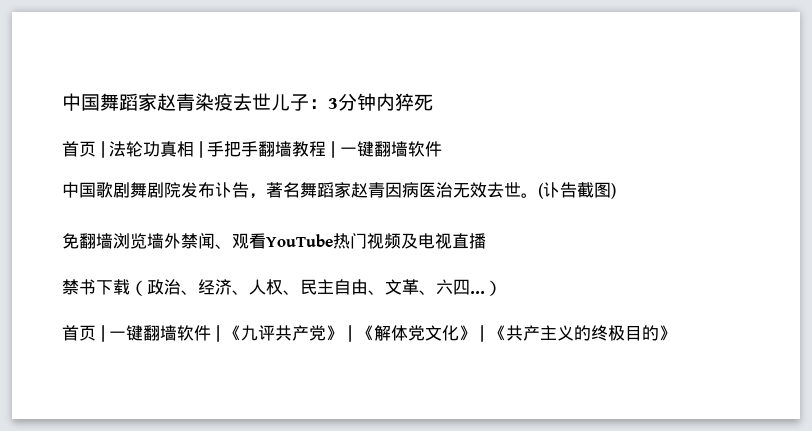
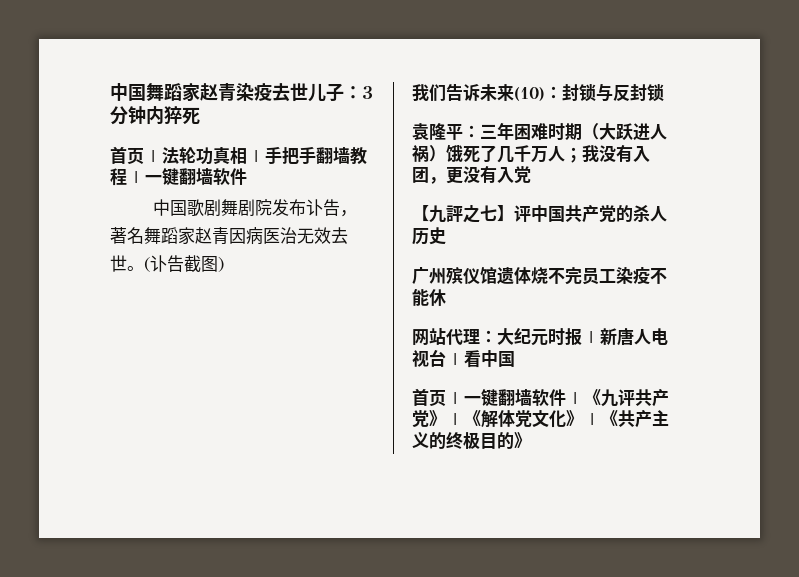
- 免翻墙浏览墙外禁闻、观看YouTube热门视频及电视直播
- 禁书下载（政治、经济、人权、民主自由、文革、六四...）
+ 我们告诉未来(10)：封锁与反封锁
+ 袁隆平：三年困难时期（大跃进人祸）饿死了几千万人；我没有入团，更没有入党
+ 【九評之七】评中国共产党的杀人历史
+ 广州殡仪馆遗体烧不完员工染疫不能休
+ 网站代理：大纪元时报 | 新唐人电视台 | 看中国

